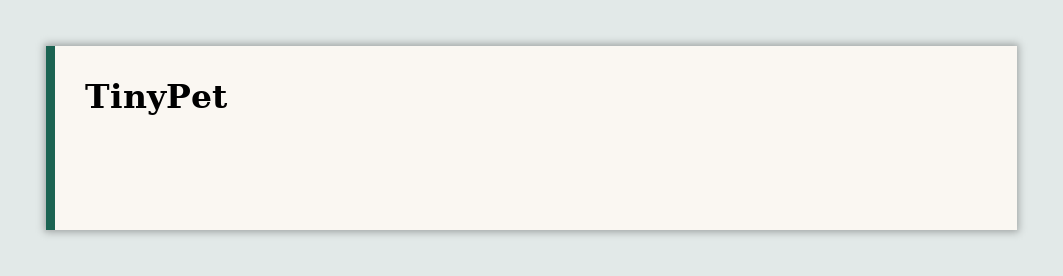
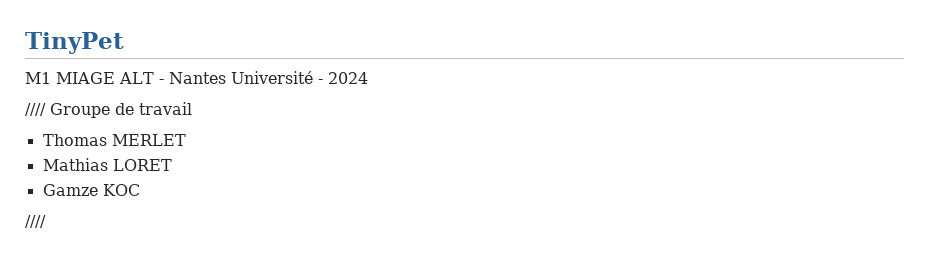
+ M1 MIAGE ALT - Nantes Université - 2024
+ //// Groupe de travail
+ Thomas MERLET
+ Mathias LORET
+ Gamze KOC
+ ////

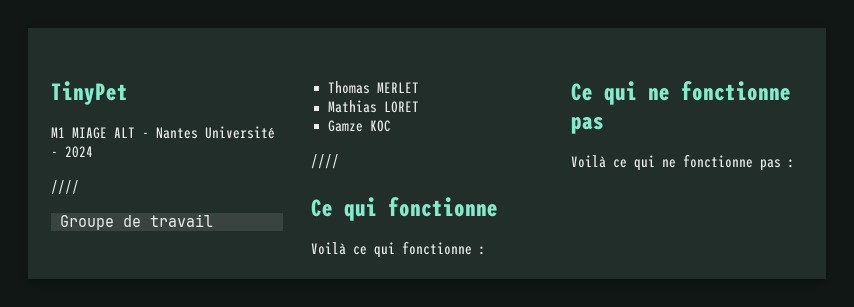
  M1 MIAGE ALT - Nantes Université - 2024
- //// Groupe de travail
+ ////
+ Groupe de travail
+ Ce qui fonctionne
+ Voilà ce qui fonctionne :
+ Ce qui ne fonctionne pas
+ Voilà ce qui ne fonctionne pas :

